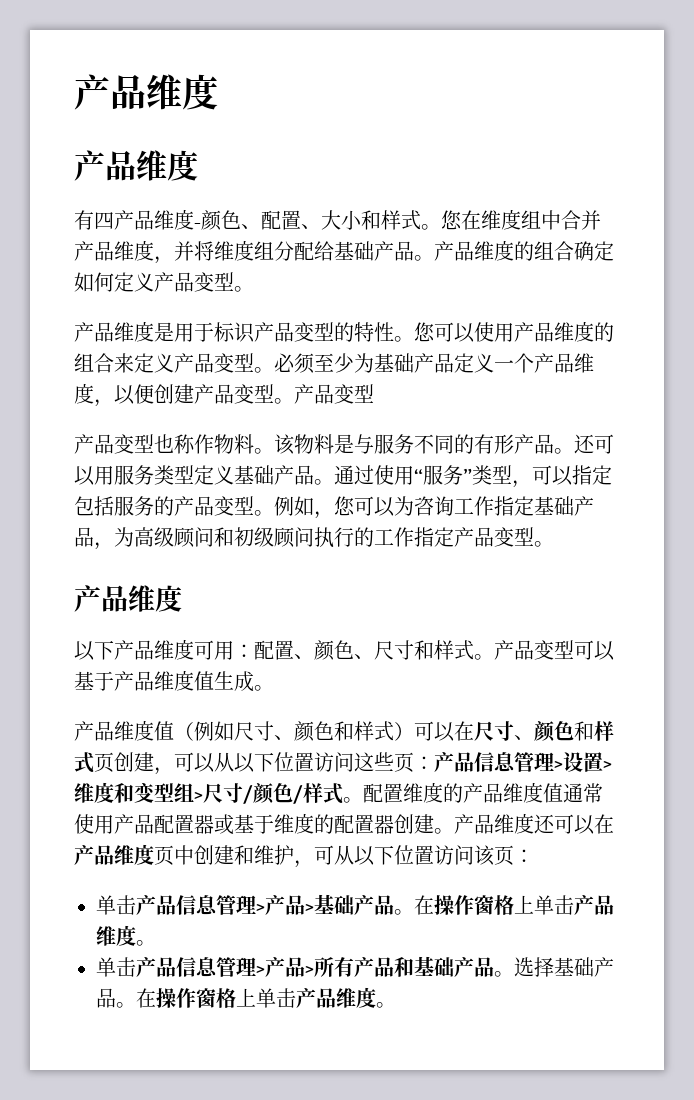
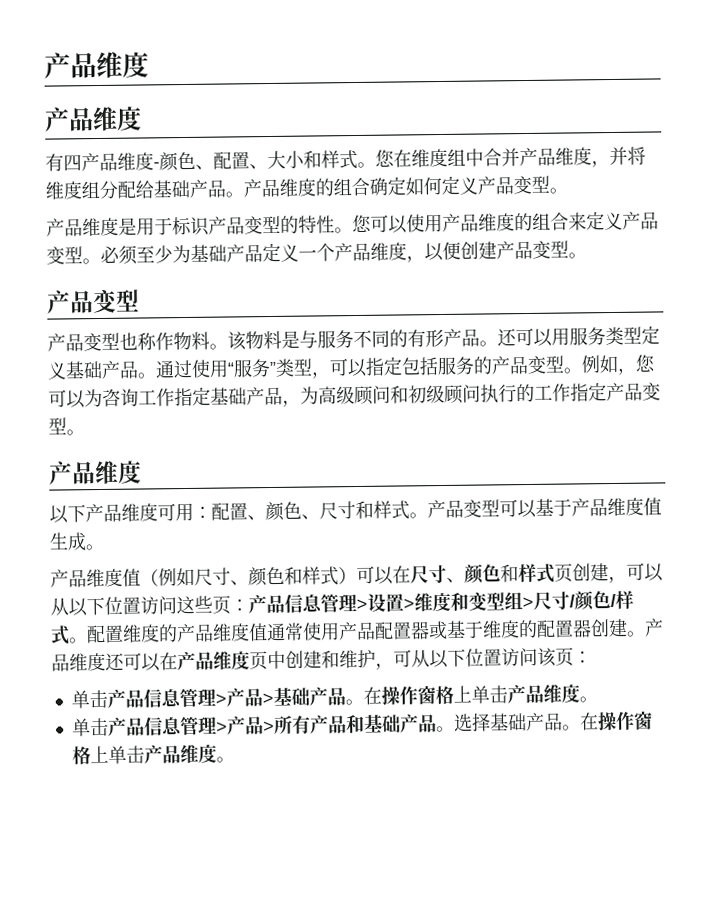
- 必须至少为基础产品定义一个产品维度，以便创建产品变型。产品变型
+ 必须至少为基础产品定义一个产品维度，以便创建产品变型。
+ 产品变型

